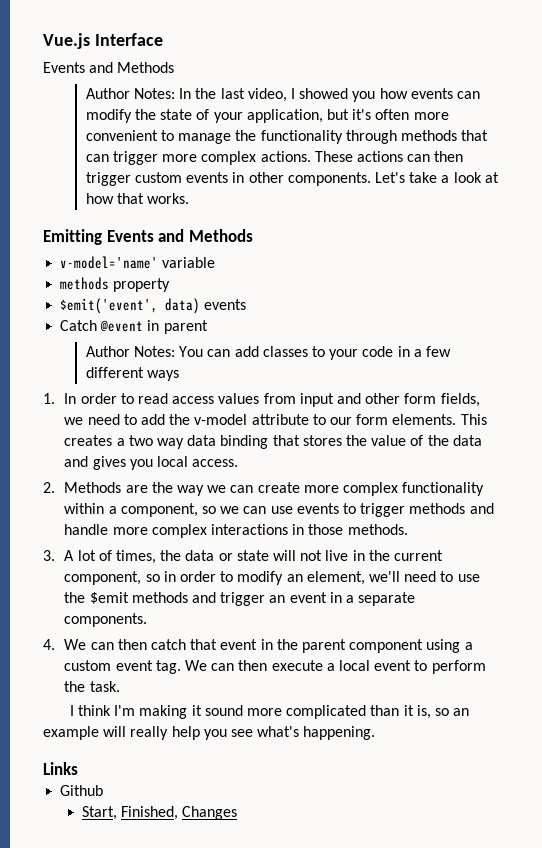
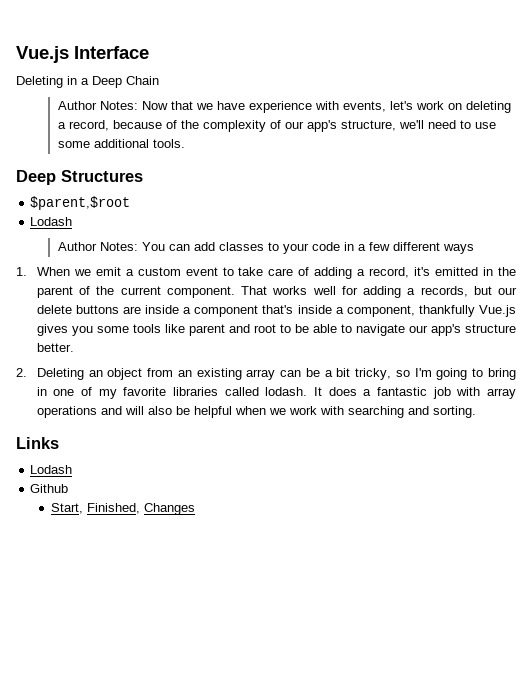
  Vue.js Interface
- Events and Methods
- Author Notes: In the last video, I showed you how events can modify the state of your application, but it's often more convenient to manage the functionality through methods that can trigger more complex actions. These actions can then trigger custom events in other components. Let's take a look at how that works.
- Emitting Events and Methods
- v-model='name' variable
- methods property
- $emit('event', data) events
- Catch @event in parent
+ Deleting in a Deep Chain
+ Author Notes: Now that we have experience with events, let's work on deleting a record, because of the complexity of our app's structure, we'll need to use some additional tools.
+ Deep Structures
+ $parent,$root
+ Lodash
- 1. In order to read access values from input and other form fields, we need to add the v-model attribute to our form elements. This creates a two way data binding that stores the value of the data and gives you local access.
- 2. Methods are the way we can create more complex functionality within a component, so we can use events to trigger methods and handle more complex interactions in those methods.
- 3. A lot of times, the data or state will not live in the current component, so in order to modify an element, we'll need to use the $emit methods and trigger an event in a separate components.
- 4. We can then catch that event in the parent component using a custom event tag. We can then execute a local event to perform the task.
- I think I'm making it sound more complicated than it is, so an example will really help you see what's happening.
+ 1. When we emit a custom event to take care of adding a record, it's emitted in the parent of the current component. That works well for adding a records, but our delete buttons are inside a component that's inside a component, thankfully Vue.js gives you some tools like parent and root to be able to navigate our app's structure better.
+ 2. Deleting an object from an existing array can be a bit tricky, so I'm going to bring in one of my favorite libraries called lodash. It does a fantastic job with array operations and will also be helpful when we work with searching and sorting.
  Links
+ Lodash

